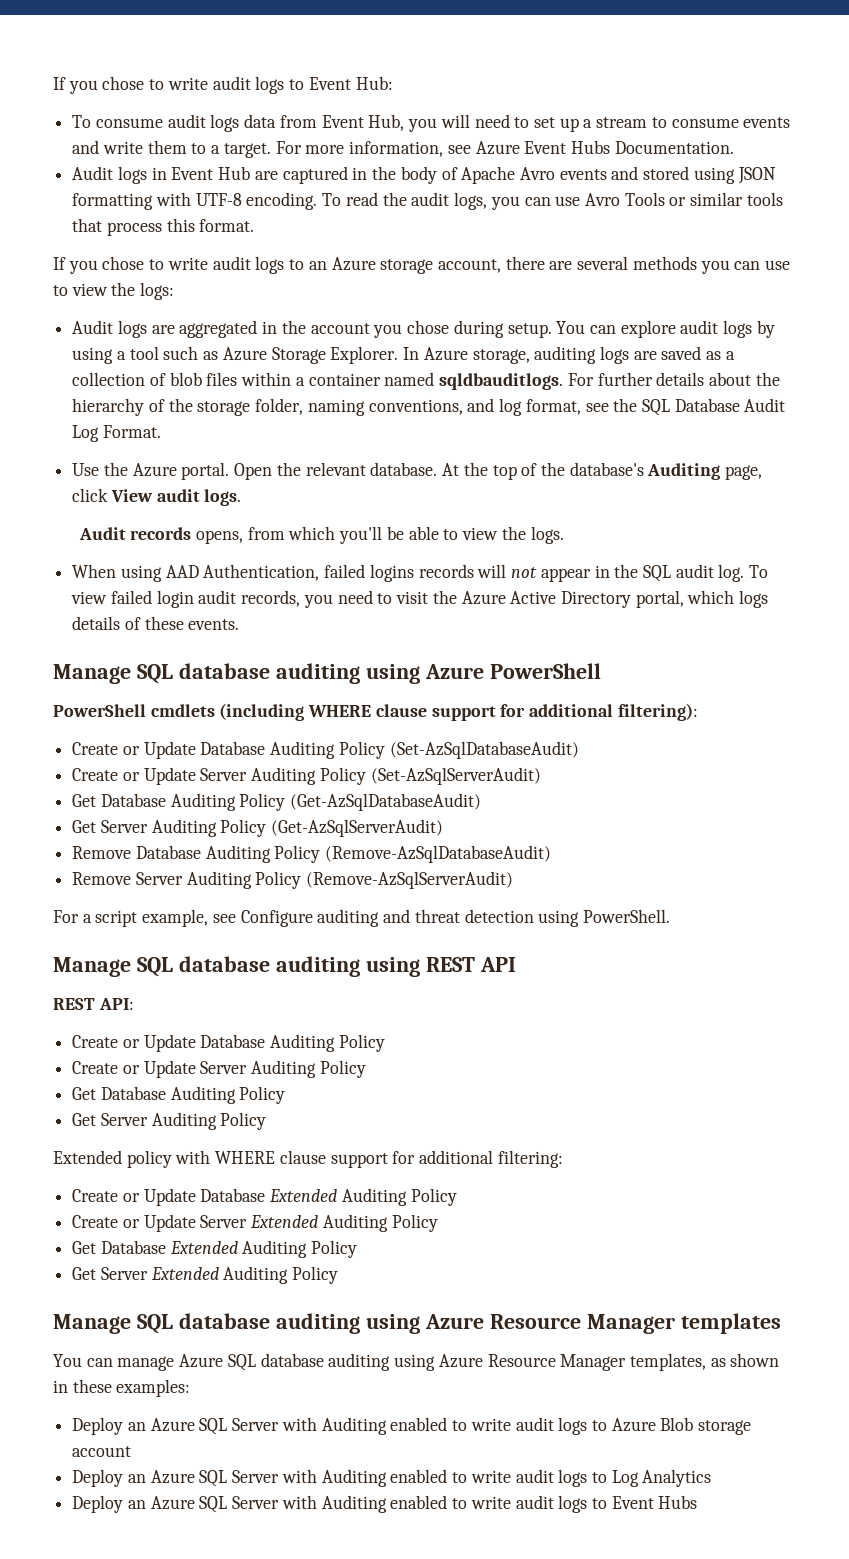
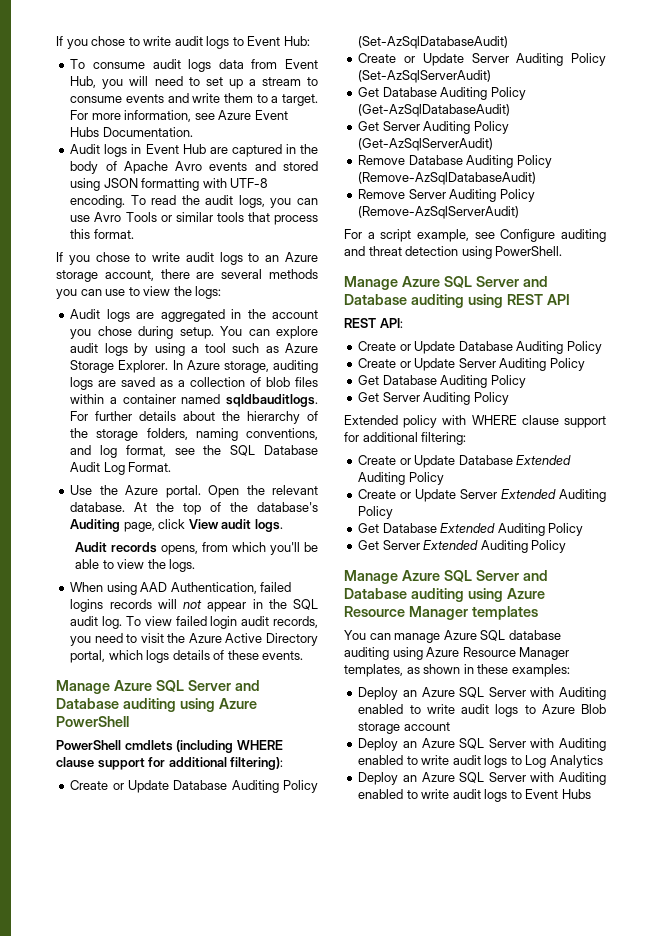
- For further details about the hierarchy of the storage folder, naming conventions, and log format, see the SQL Database Audit Log Format.
+ For further details about the hierarchy of the storage folders, naming conventions, and log format, see the SQL Database Audit Log Format.
- Manage SQL database auditing using Azure PowerShell
+ Manage Azure SQL Server and Database auditing using Azure PowerShell
- Manage SQL database auditing using REST API
+ Manage Azure SQL Server and Database auditing using REST API
- Manage SQL database auditing using Azure Resource Manager templates
+ Manage Azure SQL Server and Database auditing using Azure Resource Manager templates

